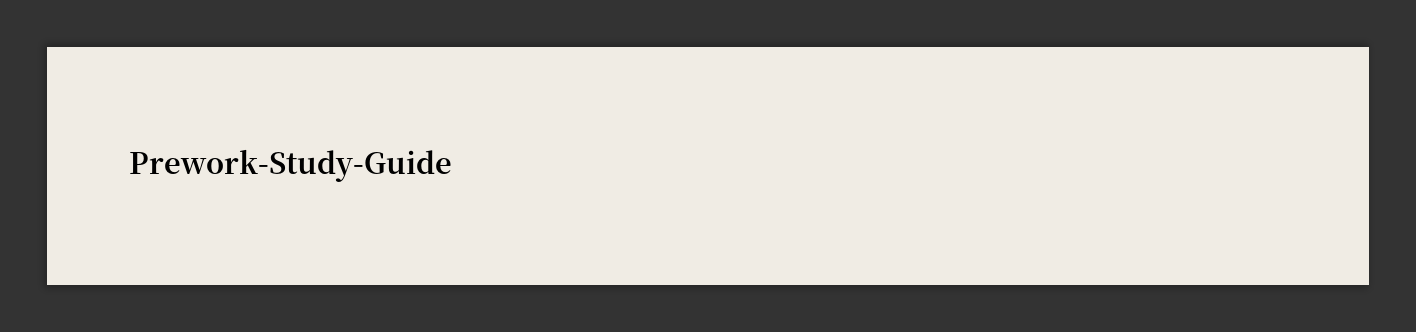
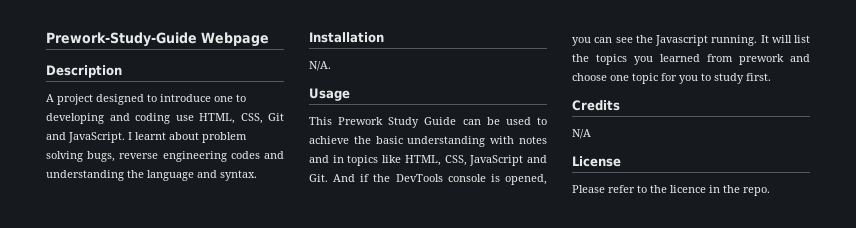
- Prework-Study-Guide
+ Prework-Study-Guide Webpage
+ Description
+ A project designed to introduce one to developing and coding use HTML, CSS, Git and JavaScript. I learnt about problem solving bugs, reverse engineering codes and understanding the language and syntax.
+ Installation
+ N/A.
+ Usage
+ This Prework Study Guide can be used to achieve the basic understanding with notes and in topics like HTML, CSS, JavaScript and Git. And if the DevTools console is opened, you can see the Javascript running. It will list the topics you learned from prework and choose one topic for you to study first.
+ Credits
+ N/A
+ License
+ Please refer to the licence in the repo.

